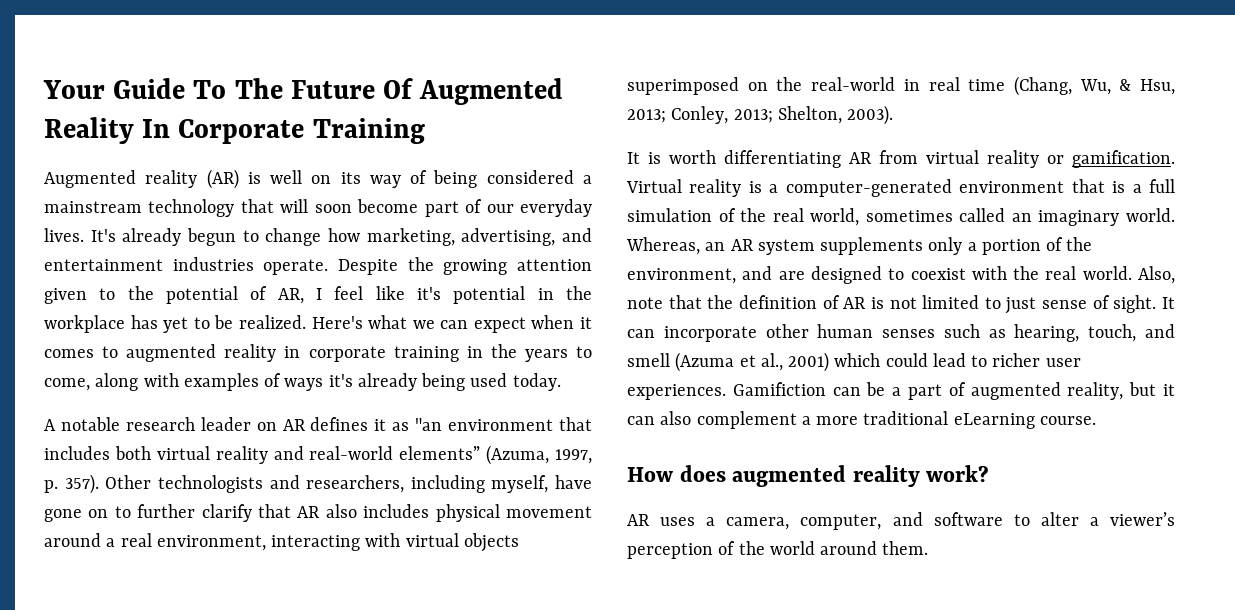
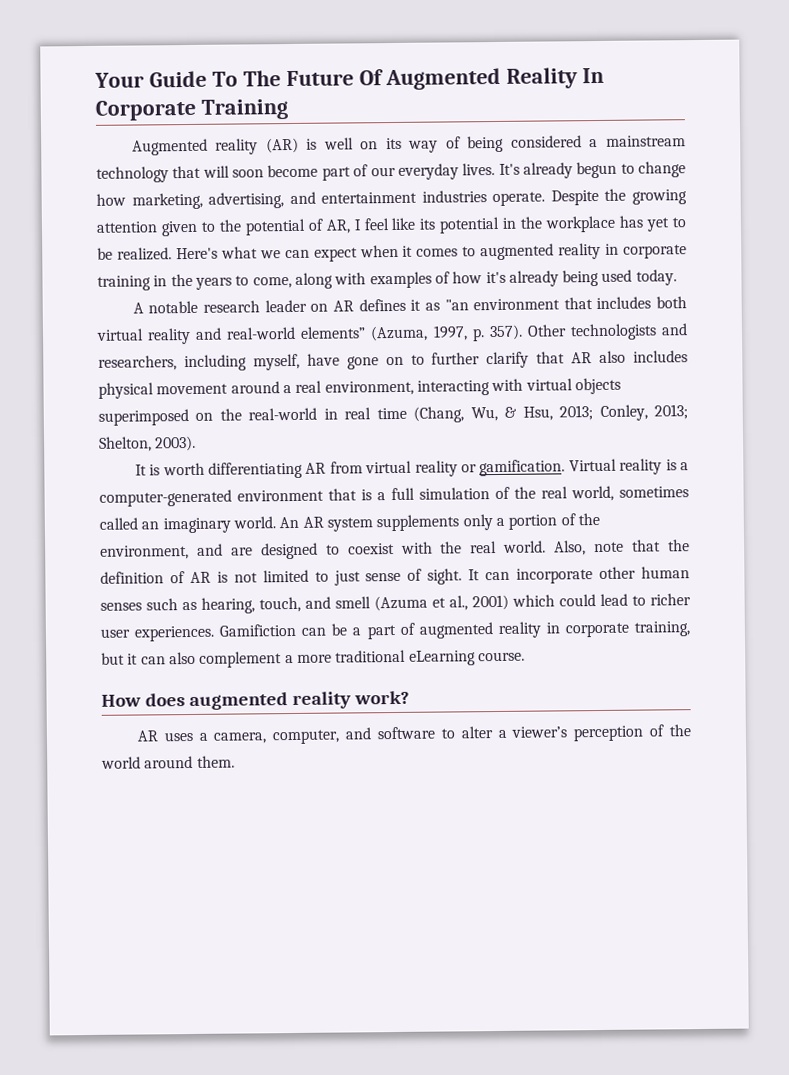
- Despite the growing attention given to the potential of AR, I feel like it's potential in the workplace has yet to be realized.
+ Despite the growing attention given to the potential of AR, I feel like its potential in the workplace has yet to be realized.
- Here's what we can expect when it comes to augmented reality in corporate training in the years to come, along with examples of ways it's already being used today.
+ Here's what we can expect when it comes to augmented reality in corporate training in the years to come, along with examples of how it's already being used today.
- Whereas, an AR system supplements only a portion of the environment, and are designed to coexist with the real world.
+ An AR system supplements only a portion of the environment, and are designed to coexist with the real world.
- Gamifiction can be a part of augmented reality, but it can also complement a more traditional eLearning course.
+ Gamifiction can be a part of augmented reality in corporate training, but it can also complement a more traditional eLearning course.

